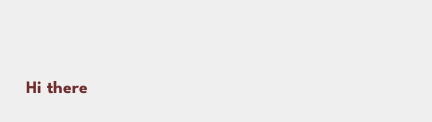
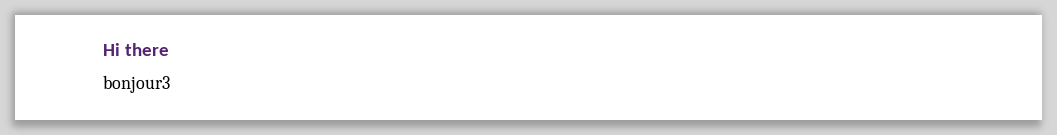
+ bonjour3

